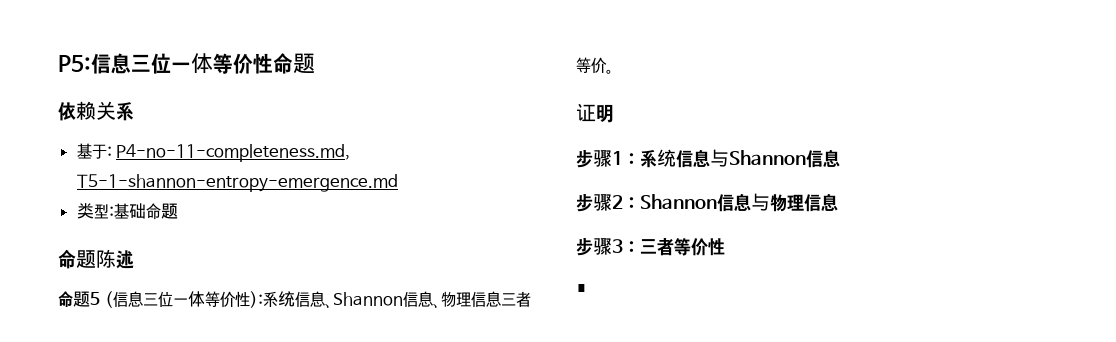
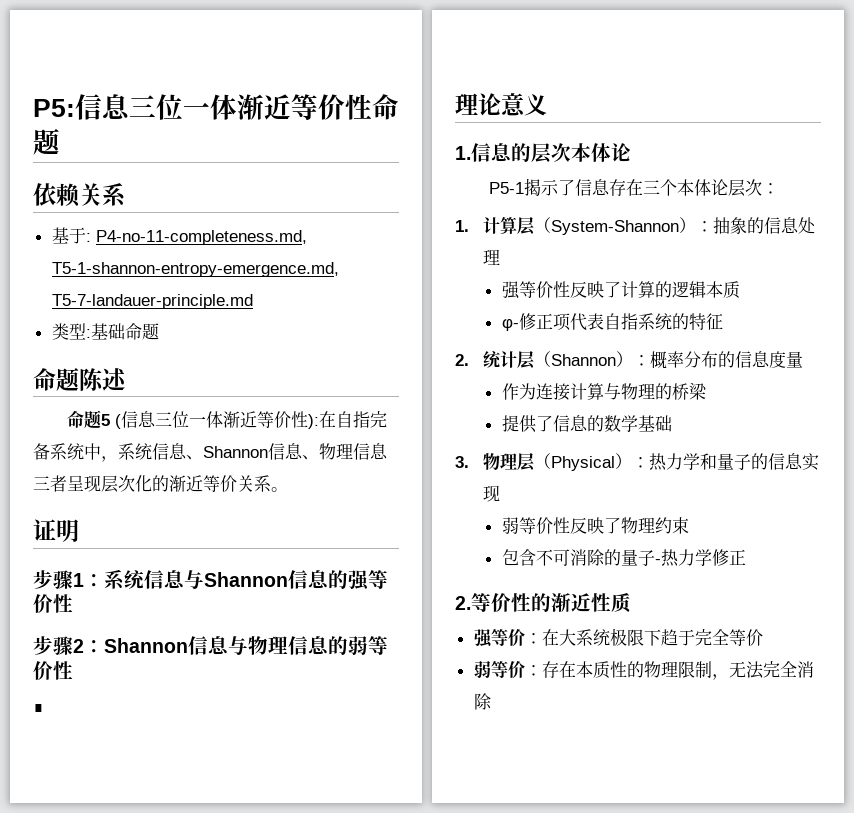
- P5:信息三位一体等价性命题
+ P5:信息三位一体渐近等价性命题
- 基于: P4-no-11-completeness.md, T5-1-shannon-entropy-emergence.md
+ 基于: P4-no-11-completeness.md, T5-1-shannon-entropy-emergence.md, T5-7-landauer-principle.md
- 命题5 (信息三位一体等价性):系统信息、Shannon信息、物理信息三者等价。
+ 命题5 (信息三位一体渐近等价性):在自指完备系统中，系统信息、Shannon信息、物理信息三者呈现层次化的渐近等价关系。
- 步骤1：系统信息与Shannon信息
+ 步骤1：系统信息与Shannon信息的强等价性
- 步骤2：Shannon信息与物理信息
- 步骤3：三者等价性
+ 步骤2：Shannon信息与物理信息的弱等价性
+ 理论意义
+ 1.信息的层次本体论
+ P5-1揭示了信息存在三个本体论层次：
+ 1.计算层（System-Shannon）：抽象的信息处理
+ 强等价性反映了计算的逻辑本质
+ φ-修正项代表自指系统的特征
+ 2.统计层（Shannon）：概率分布的信息度量
+ 作为连接计算与物理的桥梁
+ 提供了信息的数学基础
+ 3.物理层（Physical）：热力学和量子的信息实现
+ 弱等价性反映了物理约束
+ 包含不可消除的量子-热力学修正
+ 2.等价性的渐近性质
+ 强等价：在大系统极限下趋于完全等价
+ 弱等价：存在本质性的物理限制，无法完全消除

